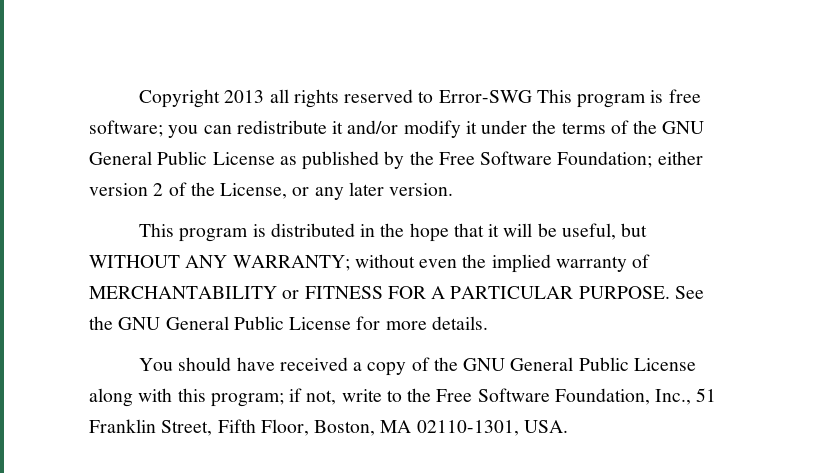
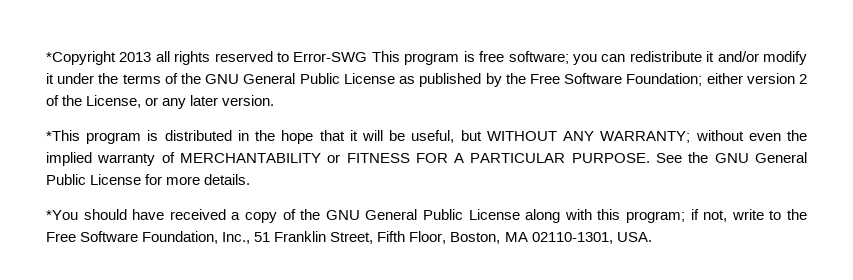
- Copyright 2013 all rights reserved to Error-SWG This program is free software; you can redistribute it and/or modify it under the terms of the GNU General Public License as published by the Free Software Foundation; either version 2 of the License, or any later version.
+ *Copyright 2013 all rights reserved to Error-SWG This program is free software; you can redistribute it and/or modify it under the terms of the GNU General Public License as published by the Free Software Foundation; either version 2 of the License, or any later version.
- This program is distributed in the hope that it will be useful, but WITHOUT ANY WARRANTY; without even the implied warranty of MERCHANTABILITY or FITNESS FOR A PARTICULAR PURPOSE.
+ *This program is distributed in the hope that it will be useful, but WITHOUT ANY WARRANTY; without even the implied warranty of MERCHANTABILITY or FITNESS FOR A PARTICULAR PURPOSE.
- You should have received a copy of the GNU General Public License along with this program; if not, write to the Free Software Foundation, Inc., 51 Franklin Street, Fifth Floor, Boston, MA 02110-1301, USA.
+ *You should have received a copy of the GNU General Public License along with this program; if not, write to the Free Software Foundation, Inc., 51 Franklin Street, Fifth Floor, Boston, MA 02110-1301, USA.

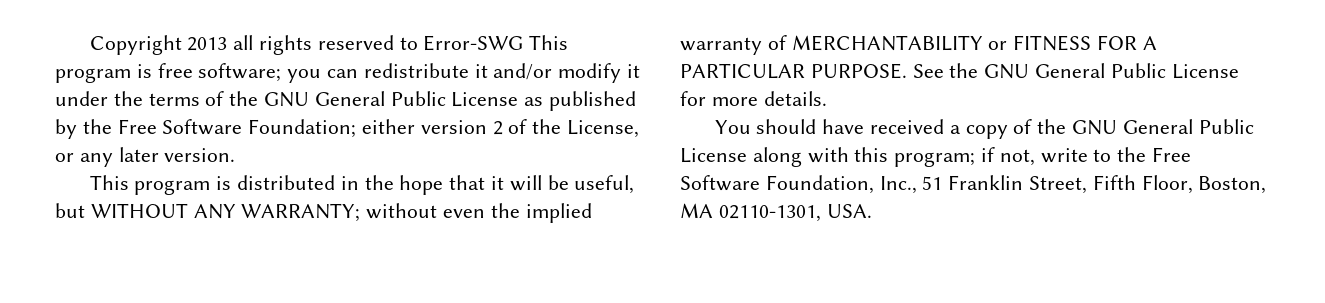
- *Copyright 2013 all rights reserved to Error-SWG This program is free software; you can redistribute it and/or modify it under the terms of the GNU General Public License as published by the Free Software Foundation; either version 2 of the License, or any later version.
+ Copyright 2013 all rights reserved to Error-SWG This program is free software; you can redistribute it and/or modify it under the terms of the GNU General Public License as published by the Free Software Foundation; either version 2 of the License, or any later version.
- *This program is distributed in the hope that it will be useful, but WITHOUT ANY WARRANTY; without even the implied warranty of MERCHANTABILITY or FITNESS FOR A PARTICULAR PURPOSE.
+ This program is distributed in the hope that it will be useful, but WITHOUT ANY WARRANTY; without even the implied warranty of MERCHANTABILITY or FITNESS FOR A PARTICULAR PURPOSE.
- *You should have received a copy of the GNU General Public License along with this program; if not, write to the Free Software Foundation, Inc., 51 Franklin Street, Fifth Floor, Boston, MA 02110-1301, USA.
+ You should have received a copy of the GNU General Public License along with this program; if not, write to the Free Software Foundation, Inc., 51 Franklin Street, Fifth Floor, Boston, MA 02110-1301, USA.

